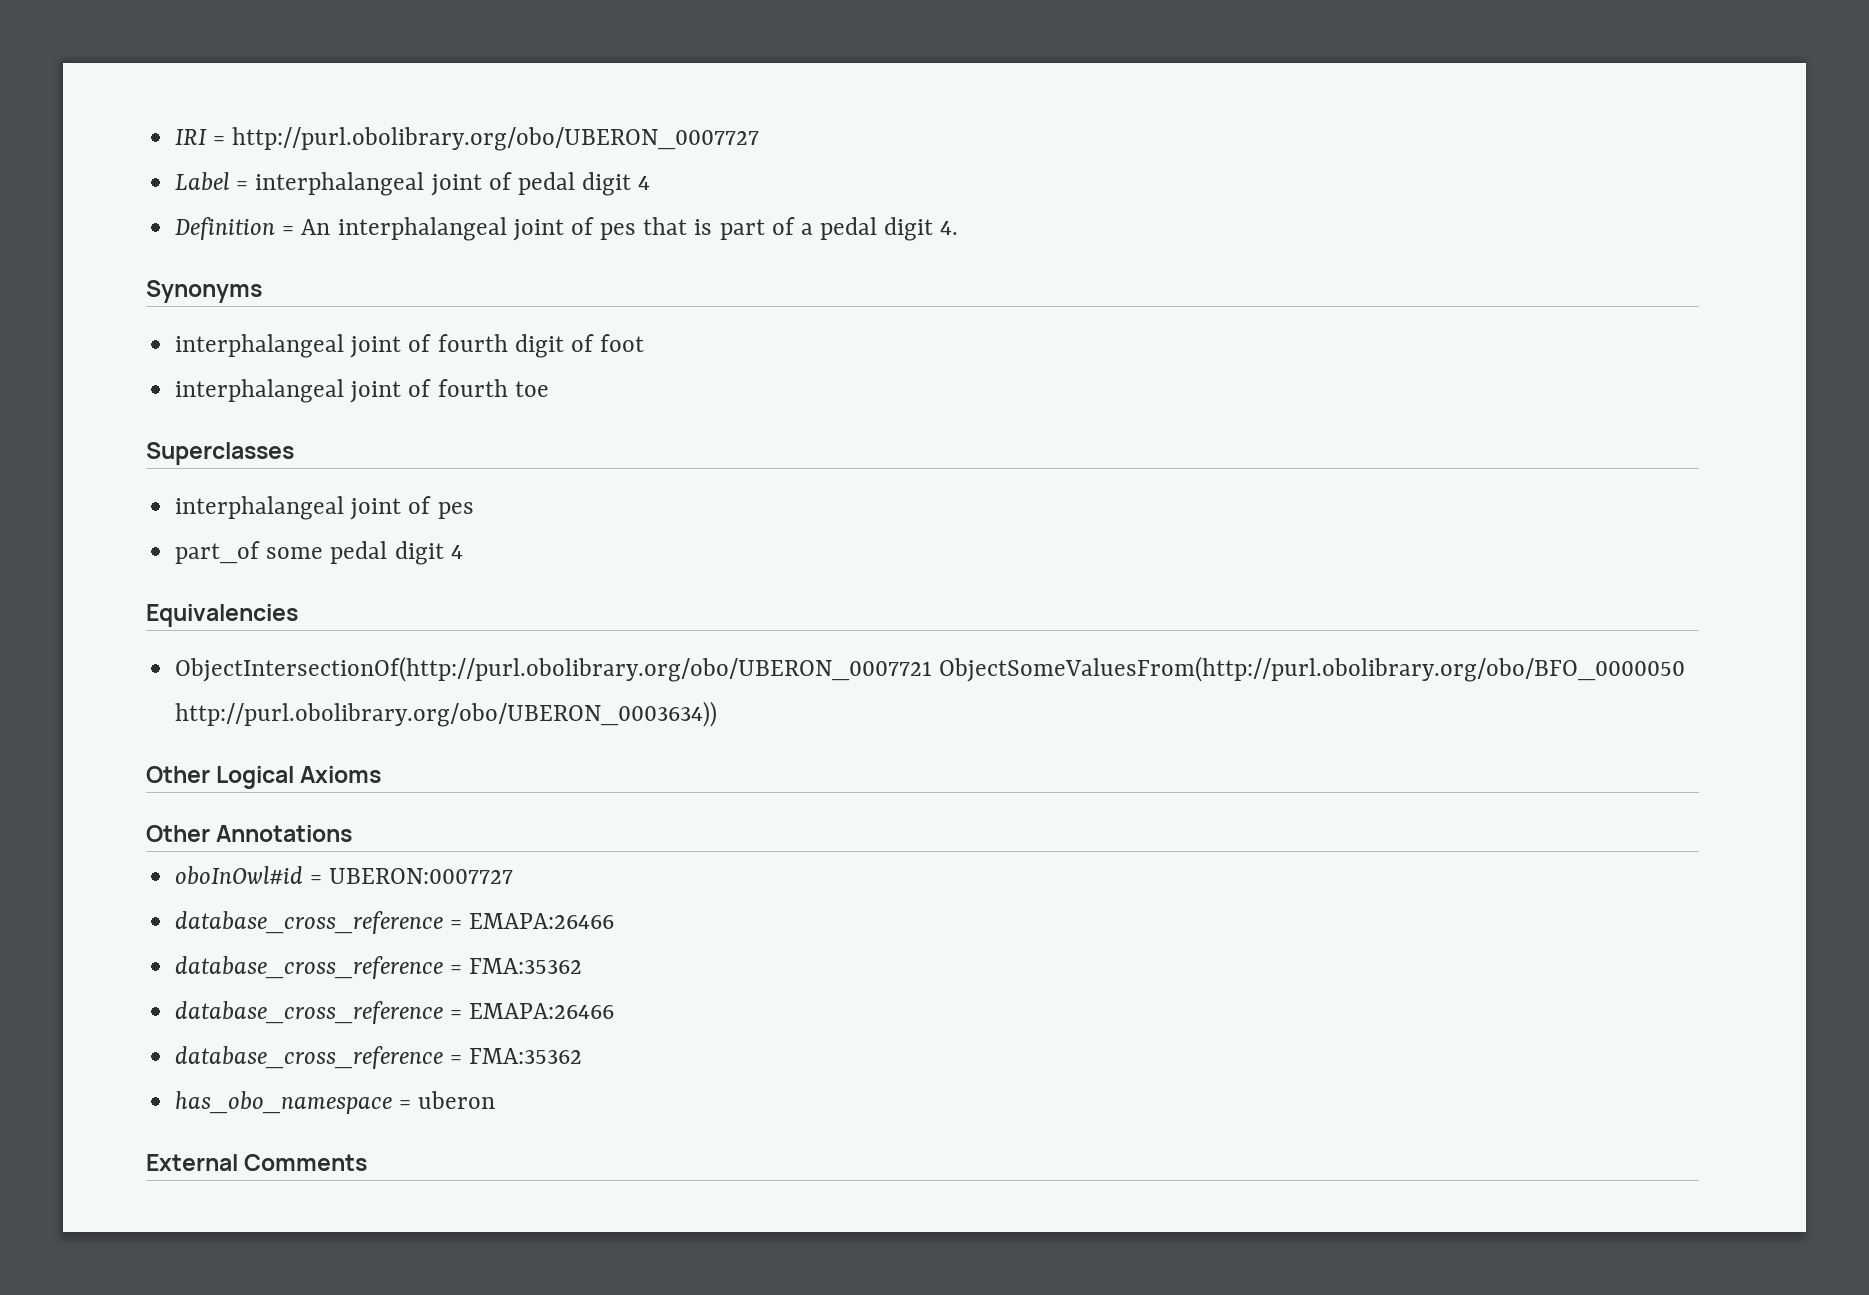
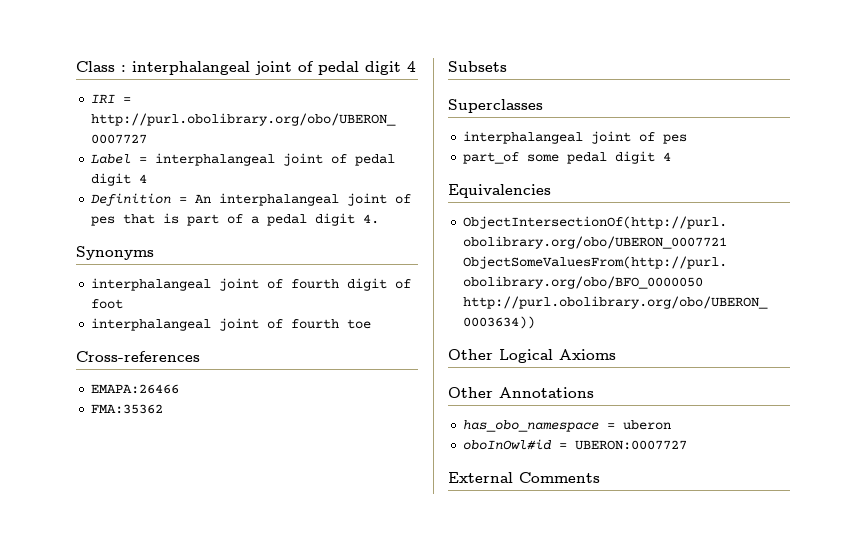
+ Class : interphalangeal joint of pedal digit 4
+ Cross-references
+ EMAPA:26466
+ FMA:35362
+ Subsets
+ has_obo_namespace = uberon
  oboInOwl#id = UBERON:0007727
- database_cross_reference = EMAPA:26466
- database_cross_reference = FMA:35362
- database_cross_reference = EMAPA:26466
- database_cross_reference = FMA:35362
- has_obo_namespace = uberon

